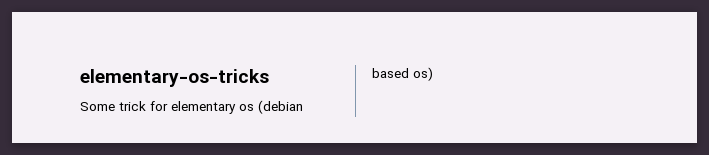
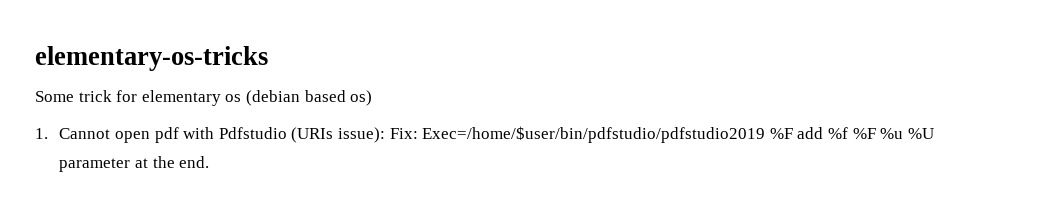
+ 1. Cannot open pdf with Pdfstudio (URIs issue): Fix: Exec=/home/$user/bin/pdfstudio/pdfstudio2019 %F add %f %F %u %U parameter at the end.

